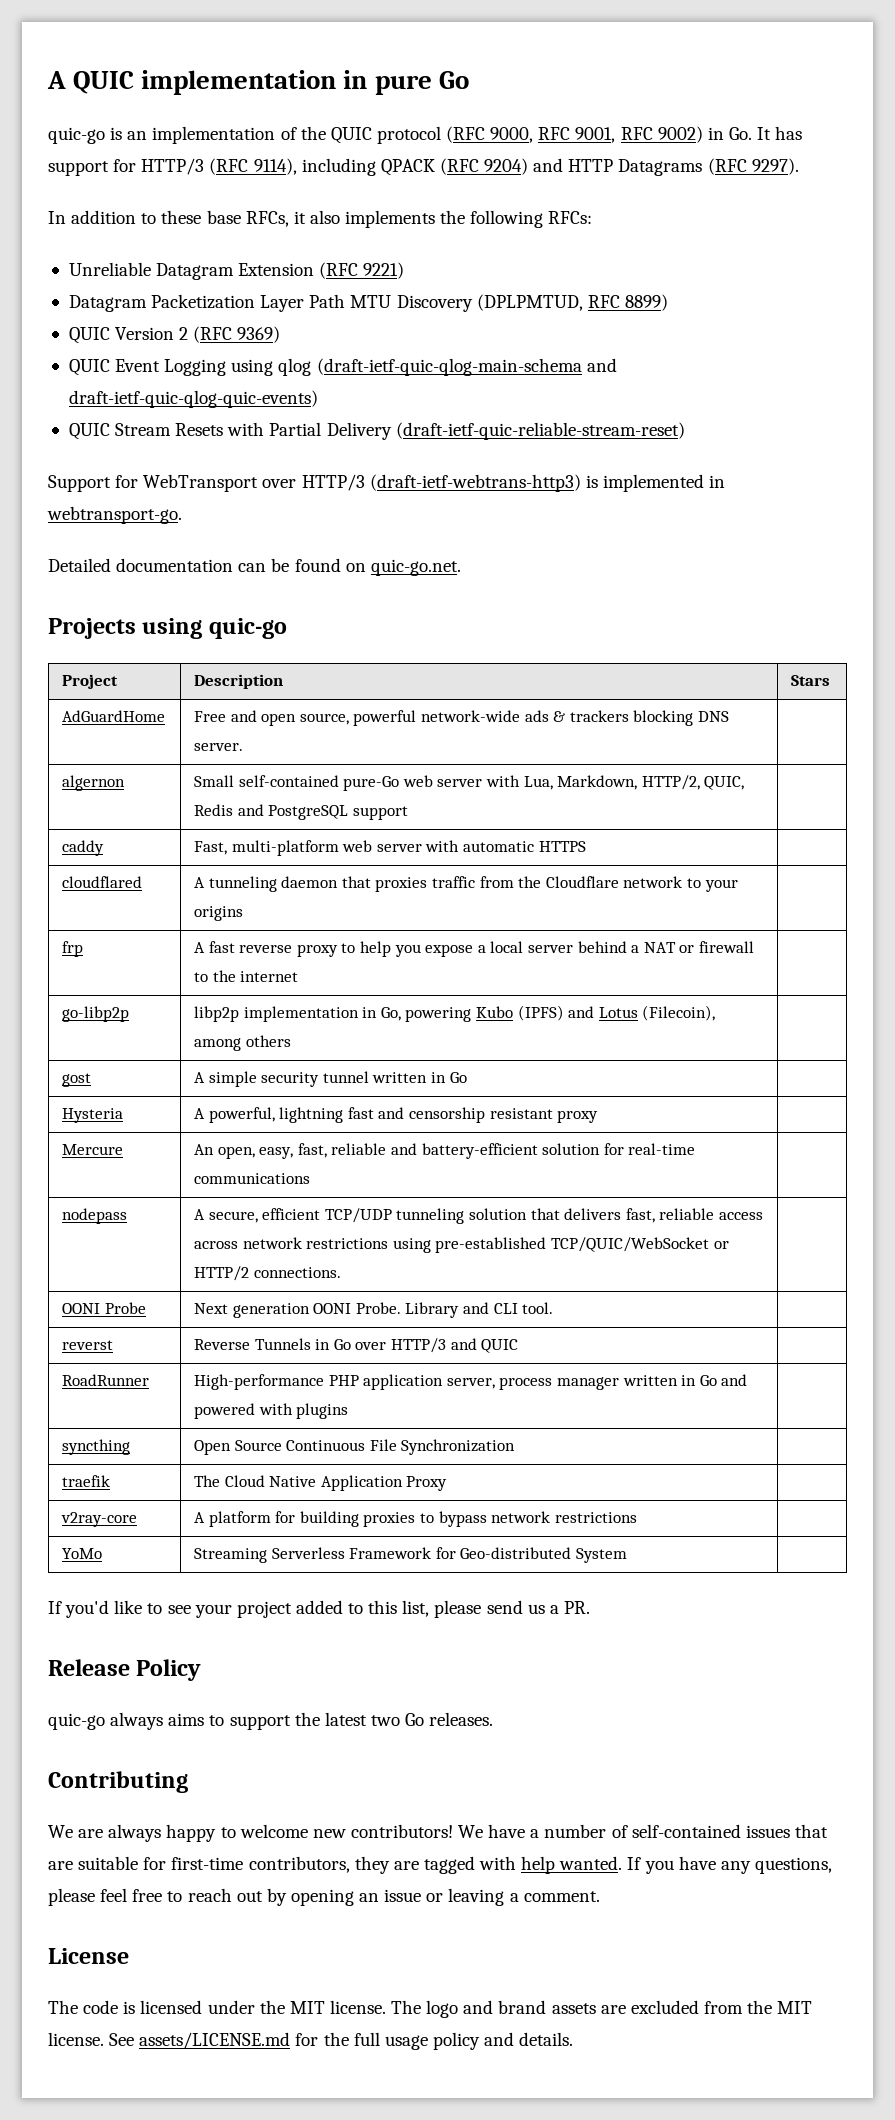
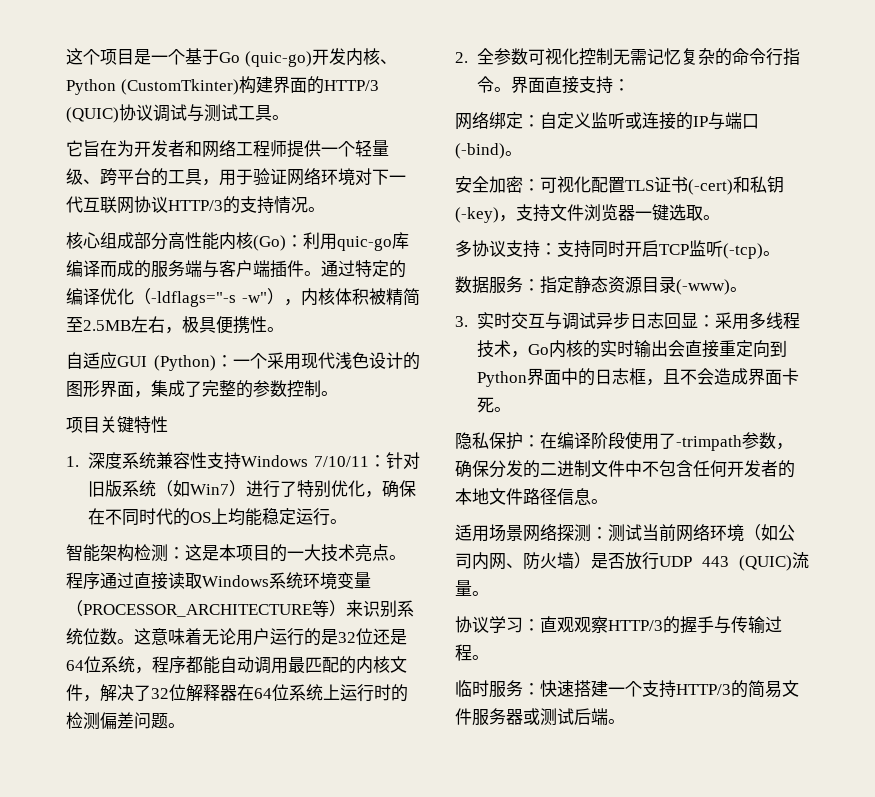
- A QUIC implementation in pure Go
- quic-go is an implementation of the QUIC protocol (RFC 9000, RFC 9001, RFC 9002) in Go. It has support for HTTP/3 (RFC 9114), including QPACK (RFC 9204) and HTTP Datagrams (RFC 9297).
- In addition to these base RFCs, it also implements the following RFCs:
- Unreliable Datagram Extension (RFC 9221)
- Datagram Packetization Layer Path MTU Discovery (DPLPMTUD, RFC 8899)
- QUIC Version 2 (RFC 9369)
- QUIC Event Logging using qlog (draft-ietf-quic-qlog-main-schema and draft-ietf-quic-qlog-quic-events)
- QUIC Stream Resets with Partial Delivery (draft-ietf-quic-reliable-stream-reset)
- Support for WebTransport over HTTP/3 (draft-ietf-webtrans-http3) is implemented in webtransport-go.
- Detailed documentation can be found on quic-go.net.
- Projects using quic-go
- Project | Description | Stars
- AdGuardHome | Free and open source, powerful network-wide ads & trackers blocking DNS server. |
- algernon | Small self-contained pure-Go web server with Lua, Markdown, HTTP/2, QUIC, Redis and PostgreSQL support |
- caddy | Fast, multi-platform web server with automatic HTTPS |
- cloudflared | A tunneling daemon that proxies traffic from the Cloudflare network to your origins |
- frp | A fast reverse proxy to help you expose a local server behind a NAT or firewall to the internet |
- go-libp2p | libp2p implementation in Go, powering Kubo (IPFS) and Lotus (Filecoin), among others |
- gost | A simple security tunnel written in Go |
- Hysteria | A powerful, lightning fast and censorship resistant proxy |
- Mercure | An open, easy, fast, reliable and battery-efficient solution for real-time communications |
- nodepass | A secure, efficient TCP/UDP tunneling solution that delivers fast, reliable access across network restrictions using pre-established TCP/QUIC/WebSocket or HTTP/2 connections. |
- OONI Probe | Next generation OONI Probe. Library and CLI tool. |
- reverst | Reverse Tunnels in Go over HTTP/3 and QUIC |
- RoadRunner | High-performance PHP application server, process manager written in Go and powered with plugins |
- syncthing | Open Source Continuous File Synchronization |
- traefik | The Cloud Native Application Proxy |
- v2ray-core | A platform for building proxies to bypass network restrictions |
- YoMo | Streaming Serverless Framework for Geo-distributed System |
- If you'd like to see your project added to this list, please send us a PR.
- Release Policy
- quic-go always aims to support the latest two Go releases.
- Contributing
- We are always happy to welcome new contributors! We have a number of self-contained issues that are suitable for first-time contributors, they are tagged with help wanted. If you have any questions, please feel free to reach out by opening an issue or leaving a comment.
- License
- The code is licensed under the MIT license. The logo and brand assets are excluded from the MIT license. See assets/LICENSE.md for the full usage policy and details.
+ 这个项目是一个基于Go (quic-go)开发内核、Python (CustomTkinter)构建界面的HTTP/3 (QUIC)协议调试与测试工具。
+ 它旨在为开发者和网络工程师提供一个轻量级、跨平台的工具，用于验证网络环境对下一代互联网协议HTTP/3的支持情况。
+ 核心组成部分高性能内核(Go)：利用quic-go库编译而成的服务端与客户端插件。通过特定的编译优化（-ldflags="-s -w"），内核体积被精简至2.5MB左右，极具便携性。
+ 自适应GUI (Python)：一个采用现代浅色设计的图形界面，集成了完整的参数控制。
+ 项目关键特性
+ 1.深度系统兼容性支持Windows 7/10/11：针对旧版系统（如Win7）进行了特别优化，确保在不同时代的OS上均能稳定运行。
+ 智能架构检测：这是本项目的一大技术亮点。程序通过直接读取Windows系统环境变量（PROCESSOR_ARCHITECTURE等）来识别系统位数。这意味着无论用户运行的是32位还是64位系统，程序都能自动调用最匹配的内核文件，解决了32位解释器在64位系统上运行时的检测偏差问题。
+ 2.全参数可视化控制无需记忆复杂的命令行指令。界面直接支持：
+ 网络绑定：自定义监听或连接的IP与端口(-bind)。
+ 安全加密：可视化配置TLS证书(-cert)和私钥(-key)，支持文件浏览器一键选取。
+ 多协议支持：支持同时开启TCP监听(-tcp)。
+ 数据服务：指定静态资源目录(-www)。
+ 3.实时交互与调试异步日志回显：采用多线程技术，Go内核的实时输出会直接重定向到Python界面中的日志框，且不会造成界面卡死。
+ 隐私保护：在编译阶段使用了-trimpath参数，确保分发的二进制文件中不包含任何开发者的本地文件路径信息。
+ 适用场景网络探测：测试当前网络环境（如公司内网、防火墙）是否放行UDP 443 (QUIC)流量。
+ 协议学习：直观观察HTTP/3的握手与传输过程。
+ 临时服务：快速搭建一个支持HTTP/3的简易文件服务器或测试后端。

